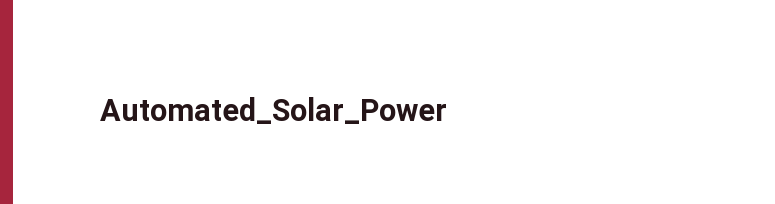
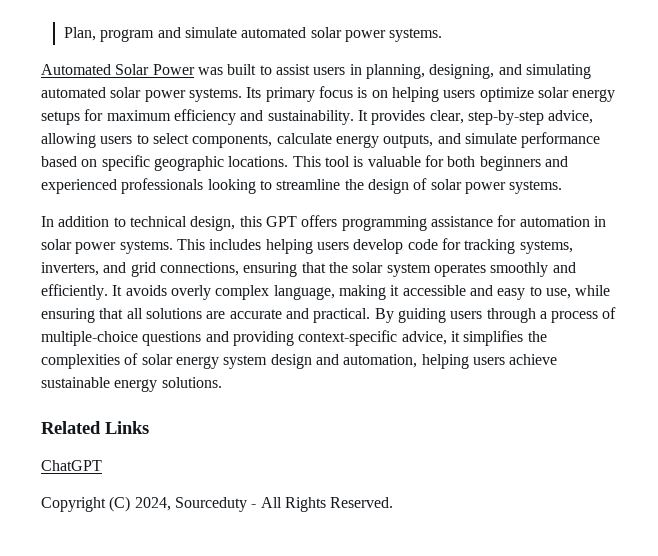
- Automated_Solar_Power
+ Plan, program and simulate automated solar power systems.
+ Automated Solar Power was built to assist users in planning, designing, and simulating automated solar power systems. Its primary focus is on helping users optimize solar energy setups for maximum efficiency and sustainability. It provides clear, step-by-step advice, allowing users to select components, calculate energy outputs, and simulate performance based on specific geographic locations. This tool is valuable for both beginners and experienced professionals looking to streamline the design of solar power systems.
+ In addition to technical design, this GPT offers programming assistance for automation in solar power systems. This includes helping users develop code for tracking systems, inverters, and grid connections, ensuring that the solar system operates smoothly and efficiently. It avoids overly complex language, making it accessible and easy to use, while ensuring that all solutions are accurate and practical. By guiding users through a process of multiple-choice questions and providing context-specific advice, it simplifies the complexities of solar energy system design and automation, helping users achieve sustainable energy solutions.
+ Related Links
+ ChatGPT
+ Copyright (C) 2024, Sourceduty - All Rights Reserved.

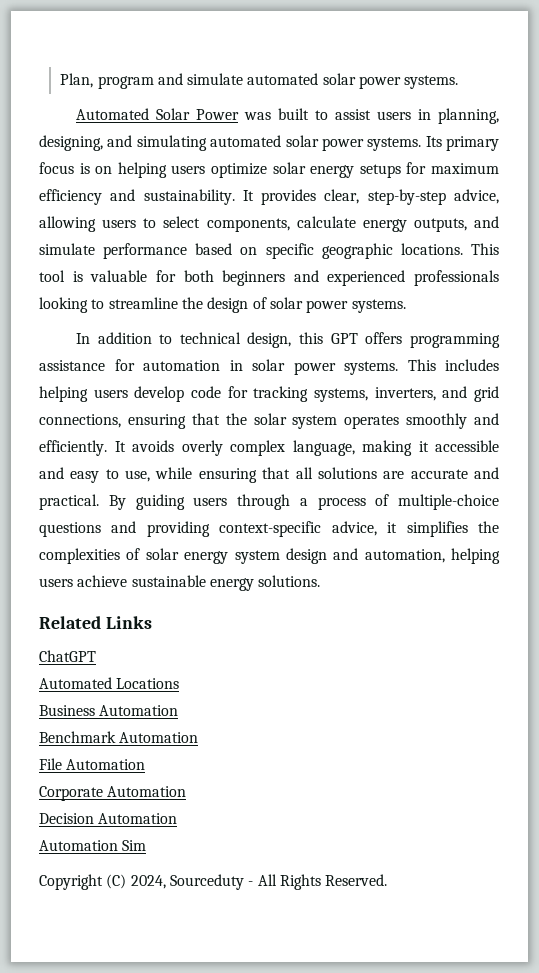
+ Automated Locations
+ Business Automation
+ Benchmark Automation
+ File Automation
+ Corporate Automation
+ Decision Automation
+ Automation Sim

